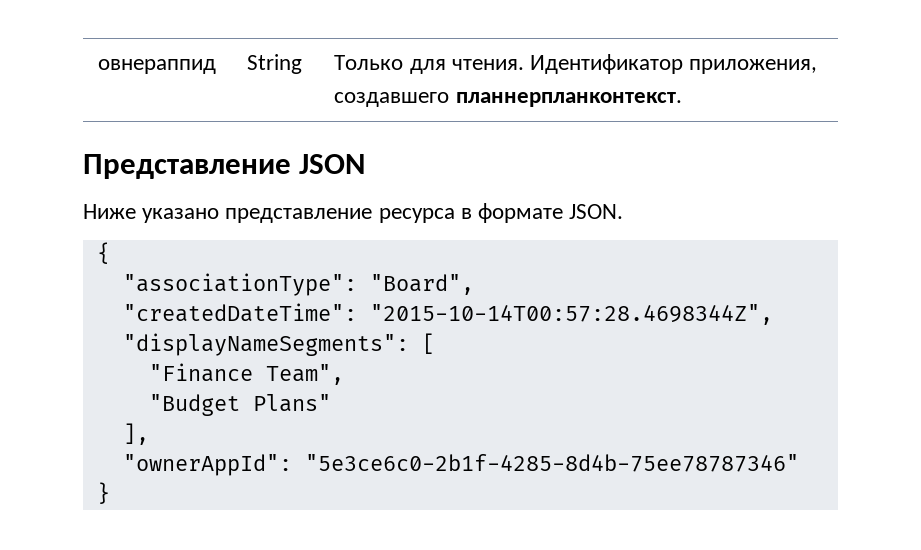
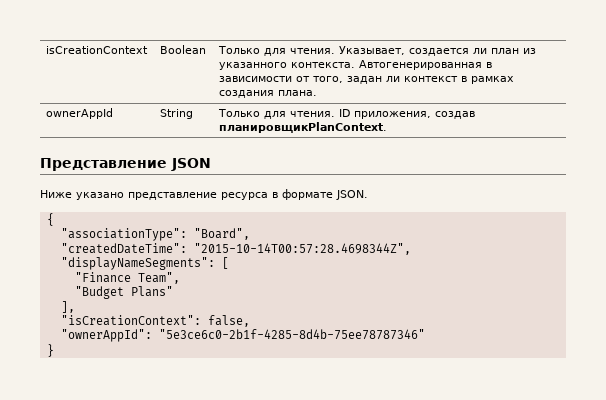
- овнераппид | String | Только для чтения. Идентификатор приложения, создавшего планнерпланконтекст.
+ isCreationContext | Boolean | Только для чтения. Указывает, создается ли план из указанного контекста. Автогенерированная в зависимости от того, задан ли контекст в рамках создания плана.
+ ownerAppId | String | Только для чтения. ID приложения, создав планировщикPlanContext.
+ "isCreationContext": false,

